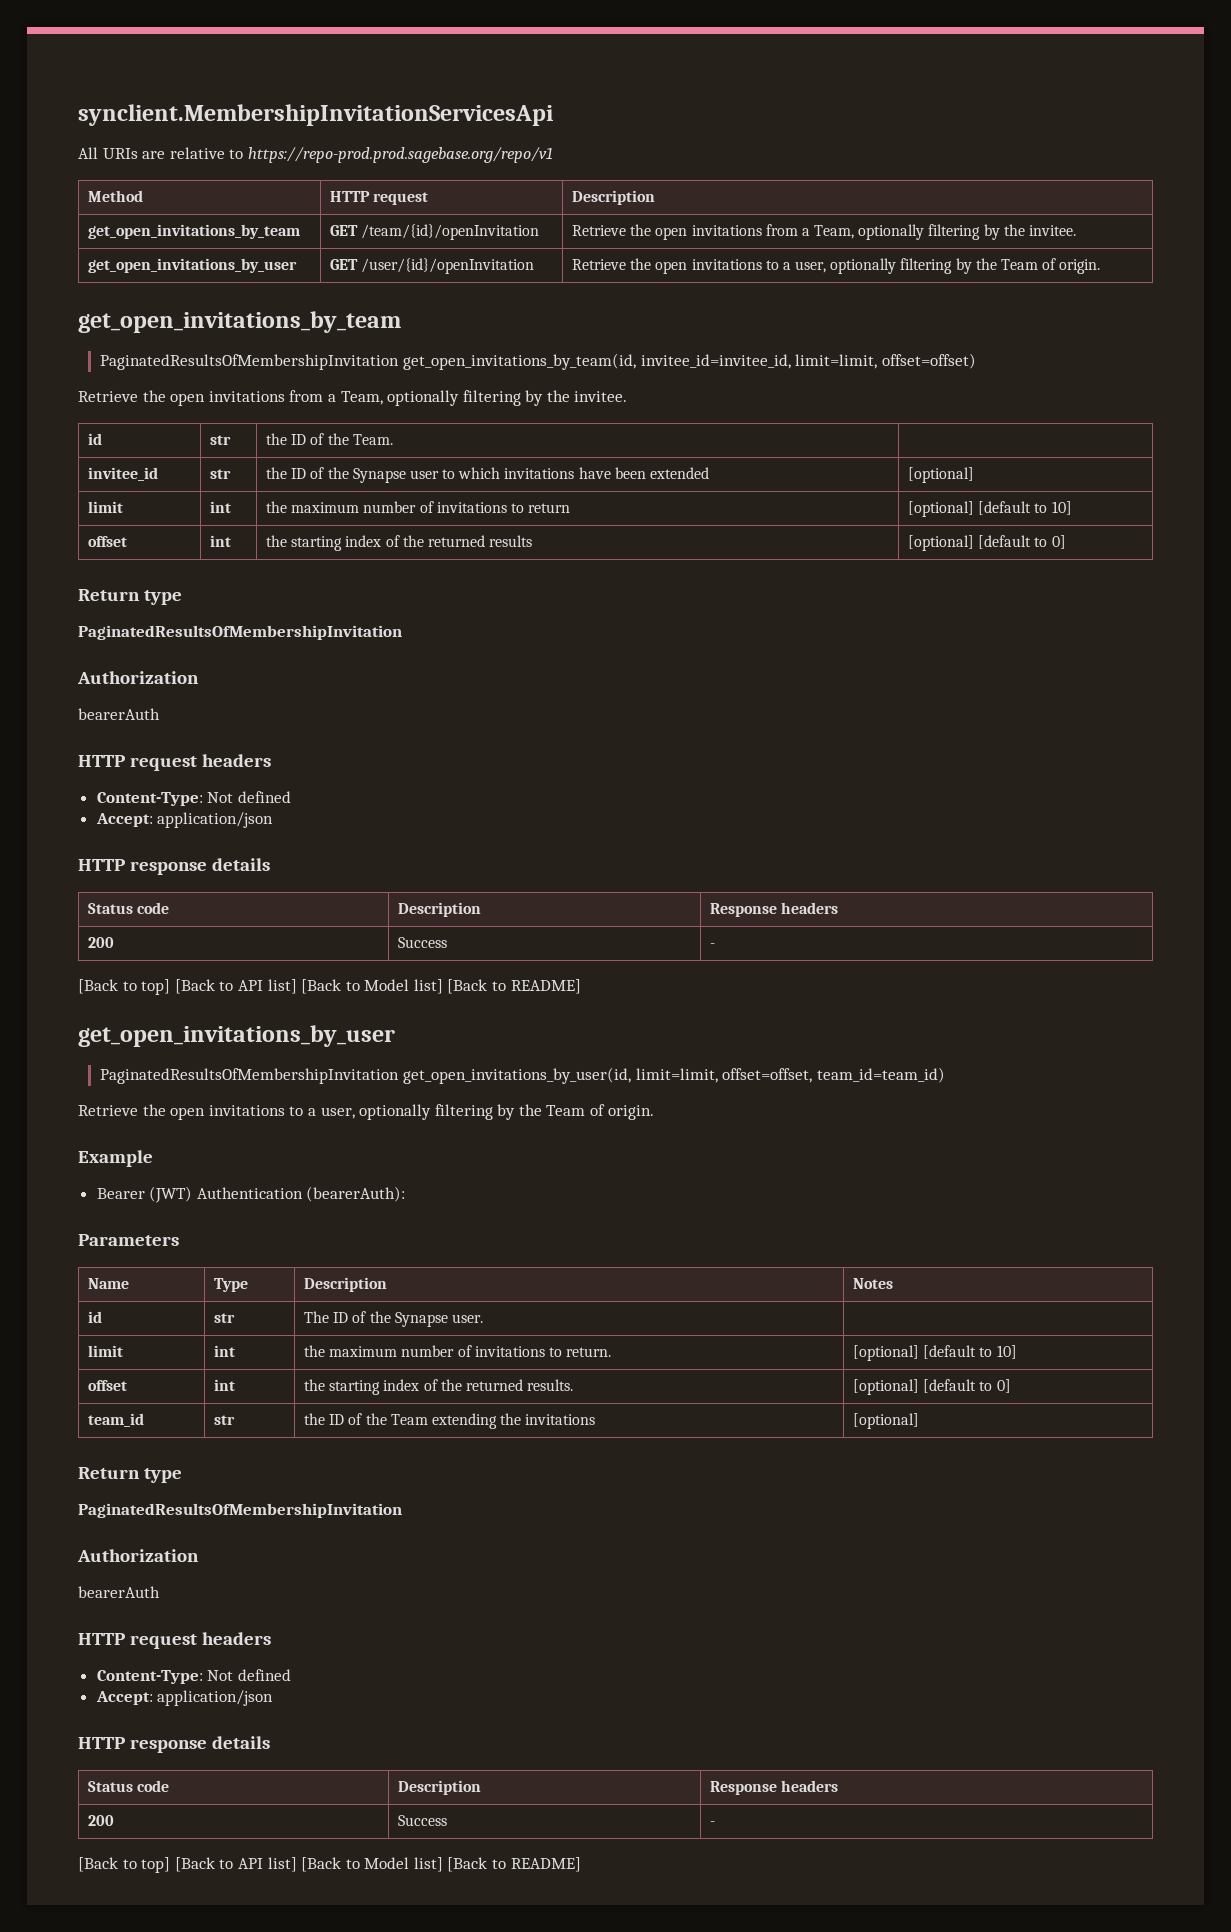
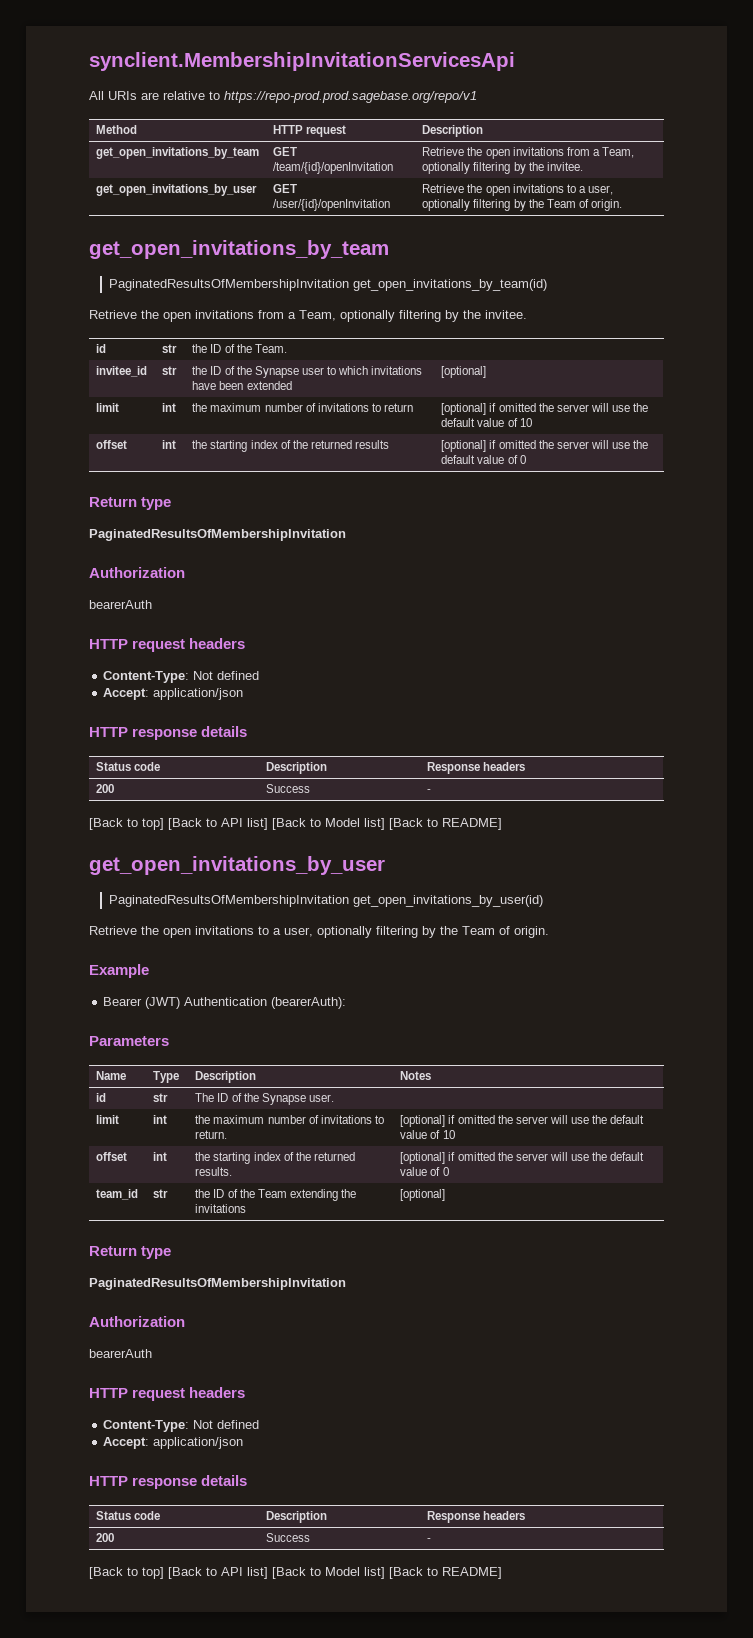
- PaginatedResultsOfMembershipInvitation get_open_invitations_by_team(id, invitee_id=invitee_id, limit=limit, offset=offset)
+ PaginatedResultsOfMembershipInvitation get_open_invitations_by_team(id)
- limit | int | the maximum number of invitations to return | [optional] [default to 10]
+ limit | int | the maximum number of invitations to return | [optional] if omitted the server will use the default value of 10
- offset | int | the starting index of the returned results | [optional] [default to 0]
+ offset | int | the starting index of the returned results | [optional] if omitted the server will use the default value of 0
- PaginatedResultsOfMembershipInvitation get_open_invitations_by_user(id, limit=limit, offset=offset, team_id=team_id)
+ PaginatedResultsOfMembershipInvitation get_open_invitations_by_user(id)
- limit | int | the maximum number of invitations to return. | [optional] [default to 10]
+ limit | int | the maximum number of invitations to return. | [optional] if omitted the server will use the default value of 10
- offset | int | the starting index of the returned results. | [optional] [default to 0]
+ offset | int | the starting index of the returned results. | [optional] if omitted the server will use the default value of 0

